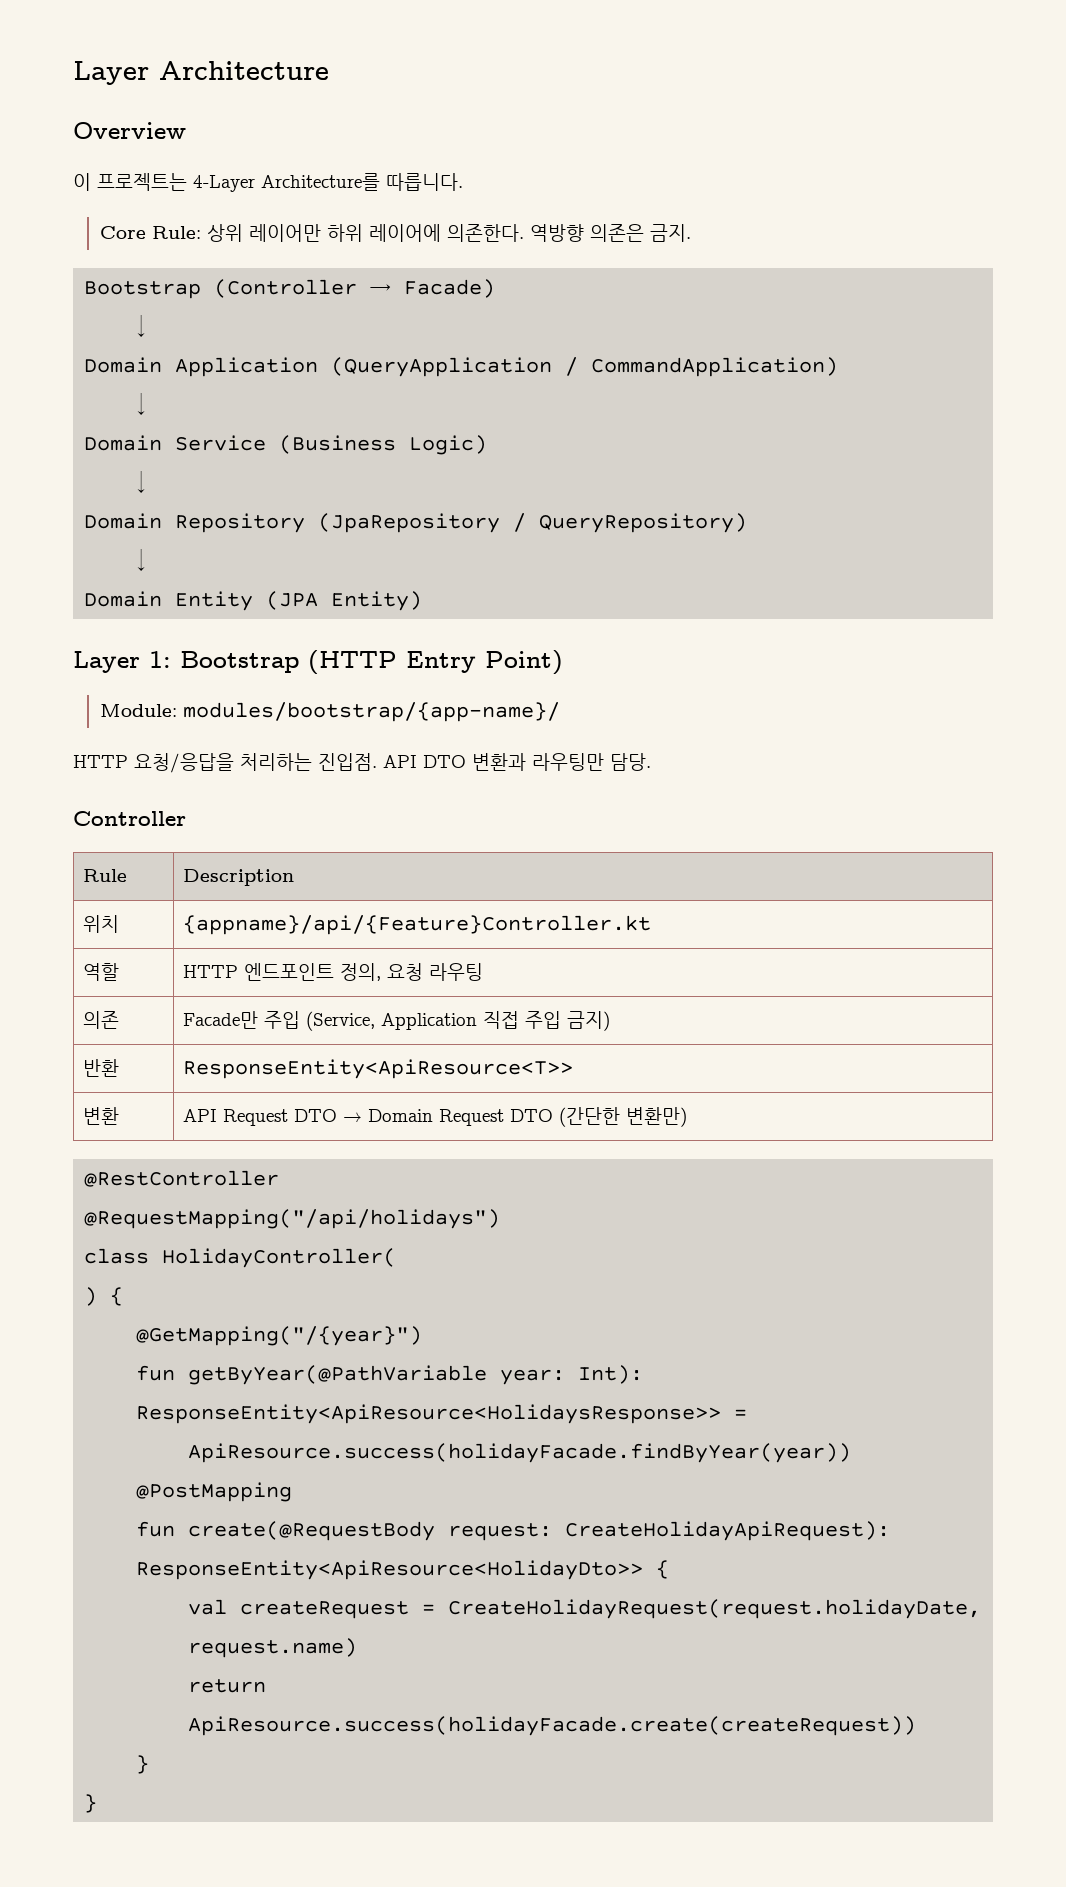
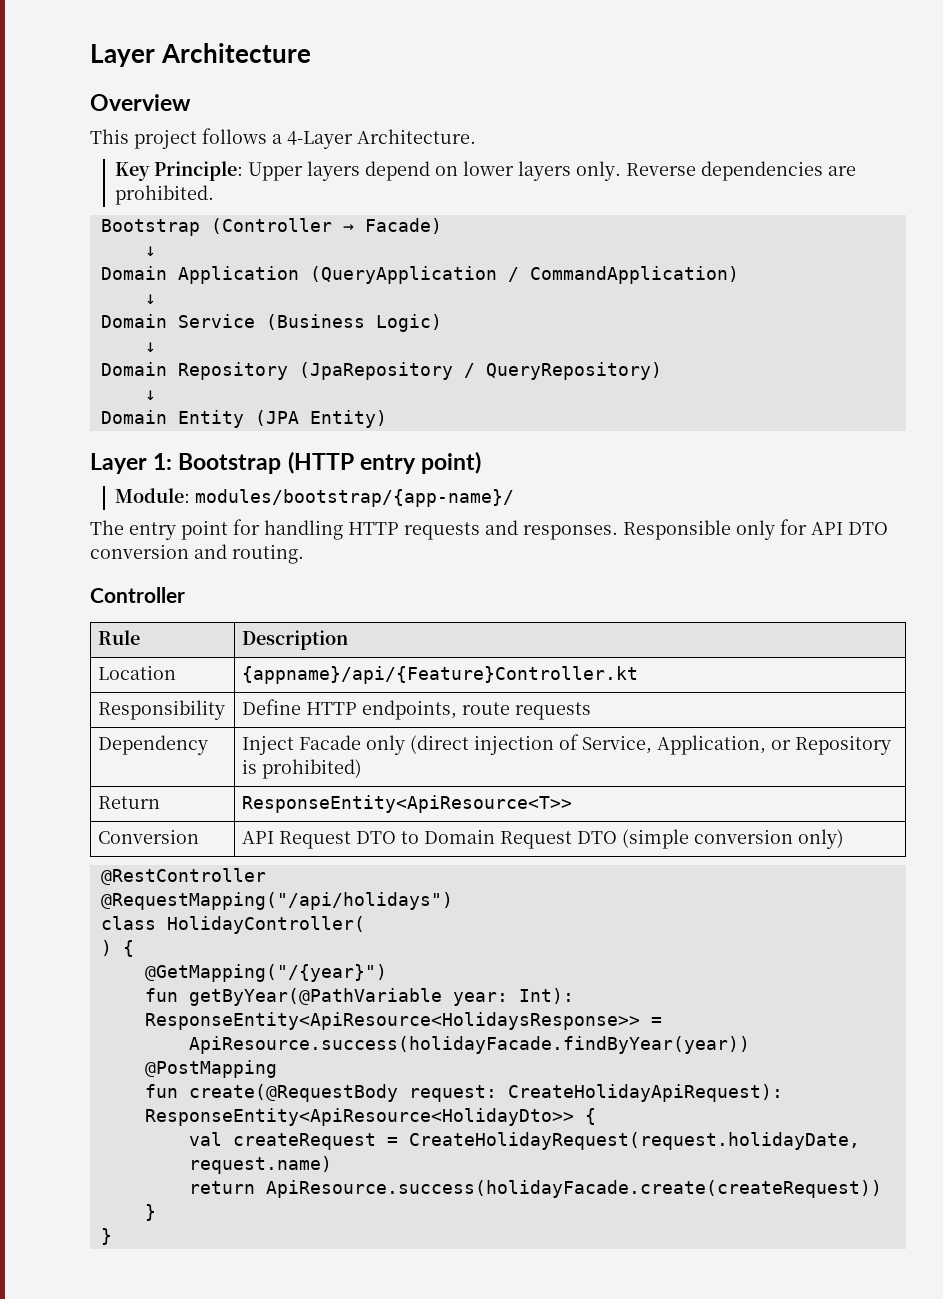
- 이 프로젝트는 4-Layer Architecture를 따릅니다.
- Core Rule: 상위 레이어만 하위 레이어에 의존한다. 역방향 의존은 금지.
+ This project follows a 4-Layer Architecture.
+ Key Principle: Upper layers depend on lower layers only. Reverse dependencies are prohibited.
- Layer 1: Bootstrap (HTTP Entry Point)
+ Layer 1: Bootstrap (HTTP entry point)
- HTTP 요청/응답을 처리하는 진입점. API DTO 변환과 라우팅만 담당.
+ The entry point for handling HTTP requests and responses. Responsible only for API DTO conversion and routing.
- 위치 | {appname}/api/{Feature}Controller.kt
+ Location | {appname}/api/{Feature}Controller.kt
- 역할 | HTTP 엔드포인트 정의, 요청 라우팅
- 의존 | Facade만 주입 (Service, Application 직접 주입 금지)
- 반환 | ResponseEntity<ApiResource<T>>
+ Responsibility | Define HTTP endpoints, route requests
+ Dependency | Inject Facade only (direct injection of Service, Application, or Repository is prohibited)
+ Return | ResponseEntity<ApiResource<T>>
- 변환 | API Request DTO → Domain Request DTO (간단한 변환만)
+ Conversion | API Request DTO to Domain Request DTO (simple conversion only)

